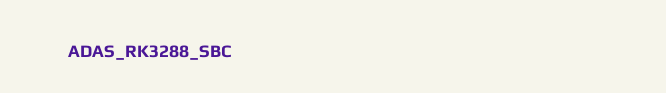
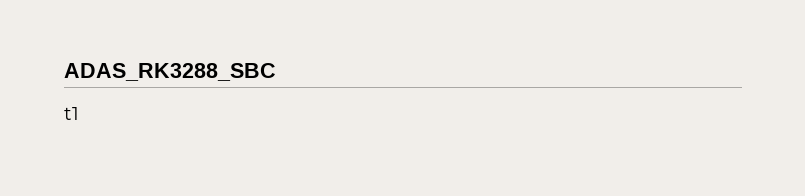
+ t1

